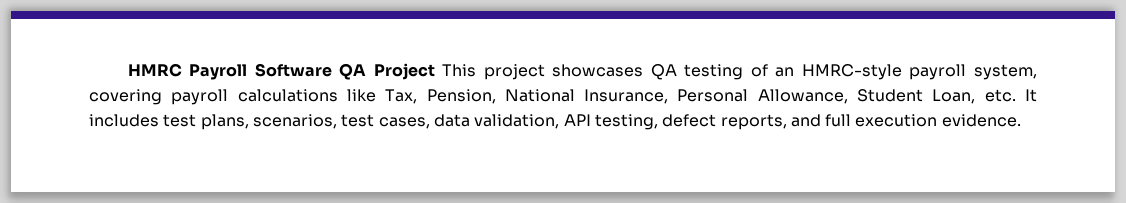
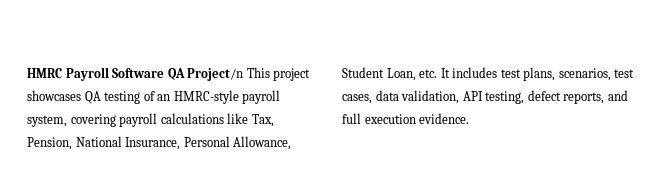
- HMRC Payroll Software QA Project This project showcases QA testing of an HMRC-style payroll system, covering payroll calculations like Tax, Pension, National Insurance, Personal Allowance, Student Loan, etc. It includes test plans, scenarios, test cases, data validation, API testing, defect reports, and full execution evidence.
+ HMRC Payroll Software QA Project/n This project showcases QA testing of an HMRC-style payroll system, covering payroll calculations like Tax, Pension, National Insurance, Personal Allowance, Student Loan, etc. It includes test plans, scenarios, test cases, data validation, API testing, defect reports, and full execution evidence.

